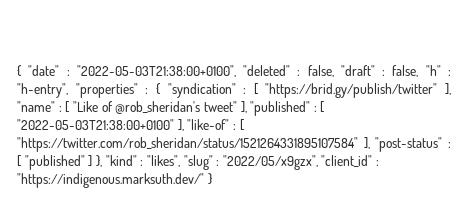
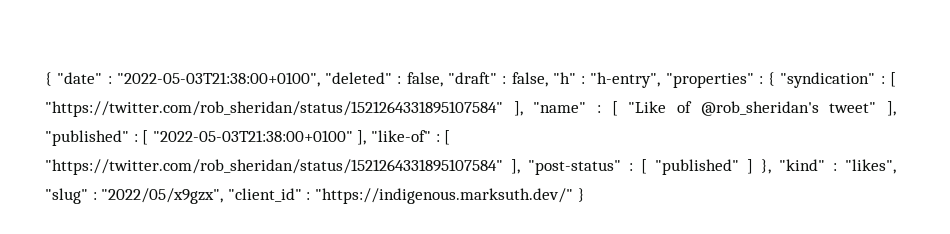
- { "date" : "2022-05-03T21:38:00+0100", "deleted" : false, "draft" : false, "h" : "h-entry", "properties" : { "syndication" : [ "https://brid.gy/publish/twitter" ], "name" : [ "Like of @rob_sheridan's tweet" ], "published" : [ "2022-05-03T21:38:00+0100" ], "like-of" : [ "https://twitter.com/rob_sheridan/status/1521264331895107584" ], "post-status" : [ "published" ] }, "kind" : "likes", "slug" : "2022/05/x9gzx", "client_id" : "https://indigenous.marksuth.dev/" }
+ { "date" : "2022-05-03T21:38:00+0100", "deleted" : false, "draft" : false, "h" : "h-entry", "properties" : { "syndication" : [ "https://twitter.com/rob_sheridan/status/1521264331895107584" ], "name" : [ "Like of @rob_sheridan's tweet" ], "published" : [ "2022-05-03T21:38:00+0100" ], "like-of" : [ "https://twitter.com/rob_sheridan/status/1521264331895107584" ], "post-status" : [ "published" ] }, "kind" : "likes", "slug" : "2022/05/x9gzx", "client_id" : "https://indigenous.marksuth.dev/" }

